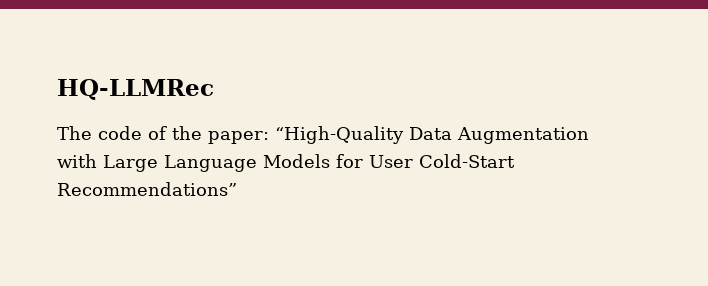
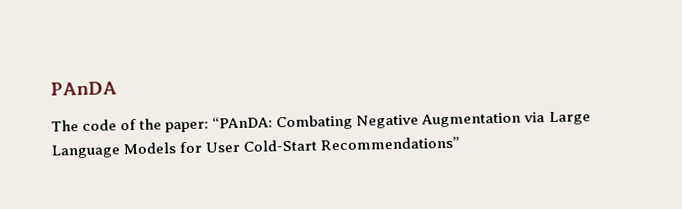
- HQ-LLMRec
+ PAnDA
- The code of the paper: “High-Quality Data Augmentation with Large Language Models for User Cold-Start Recommendations”
+ The code of the paper: “PAnDA: Combating Negative Augmentation via Large Language Models for User Cold-Start Recommendations”

